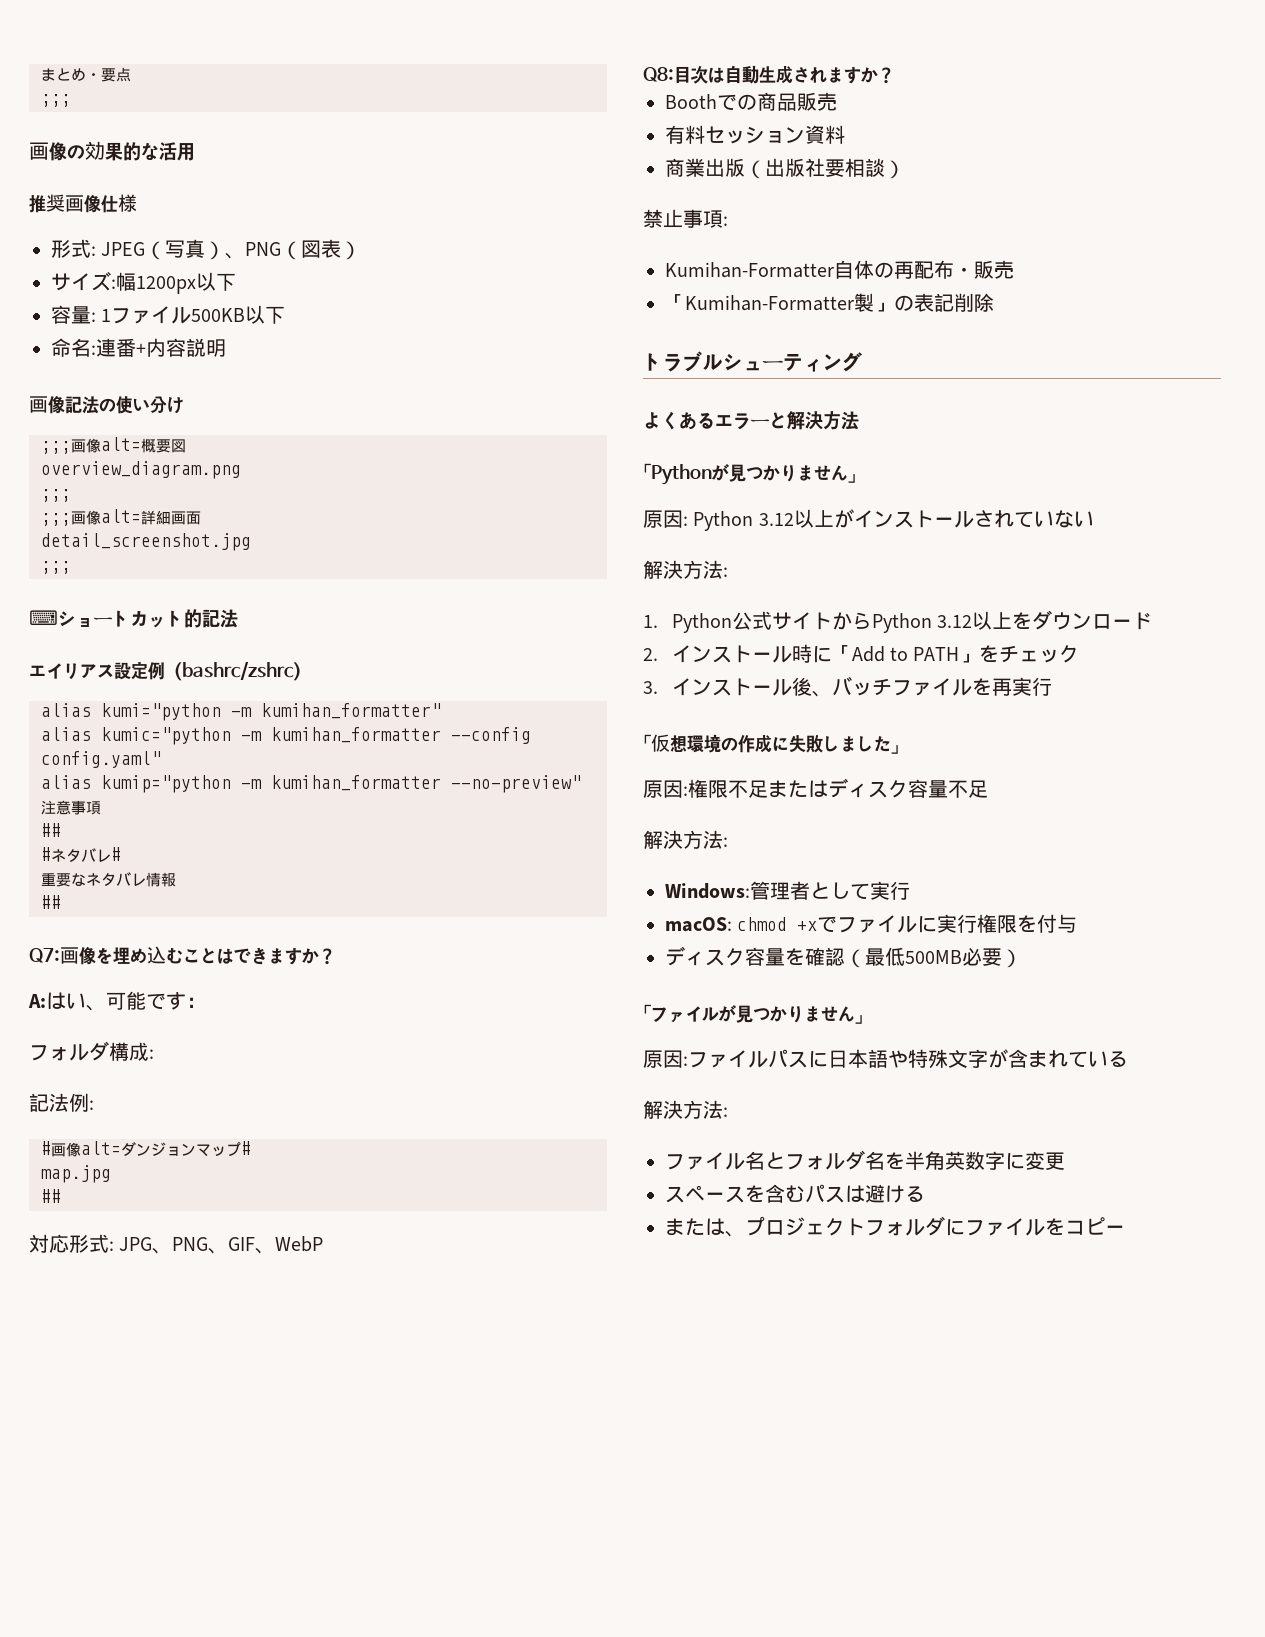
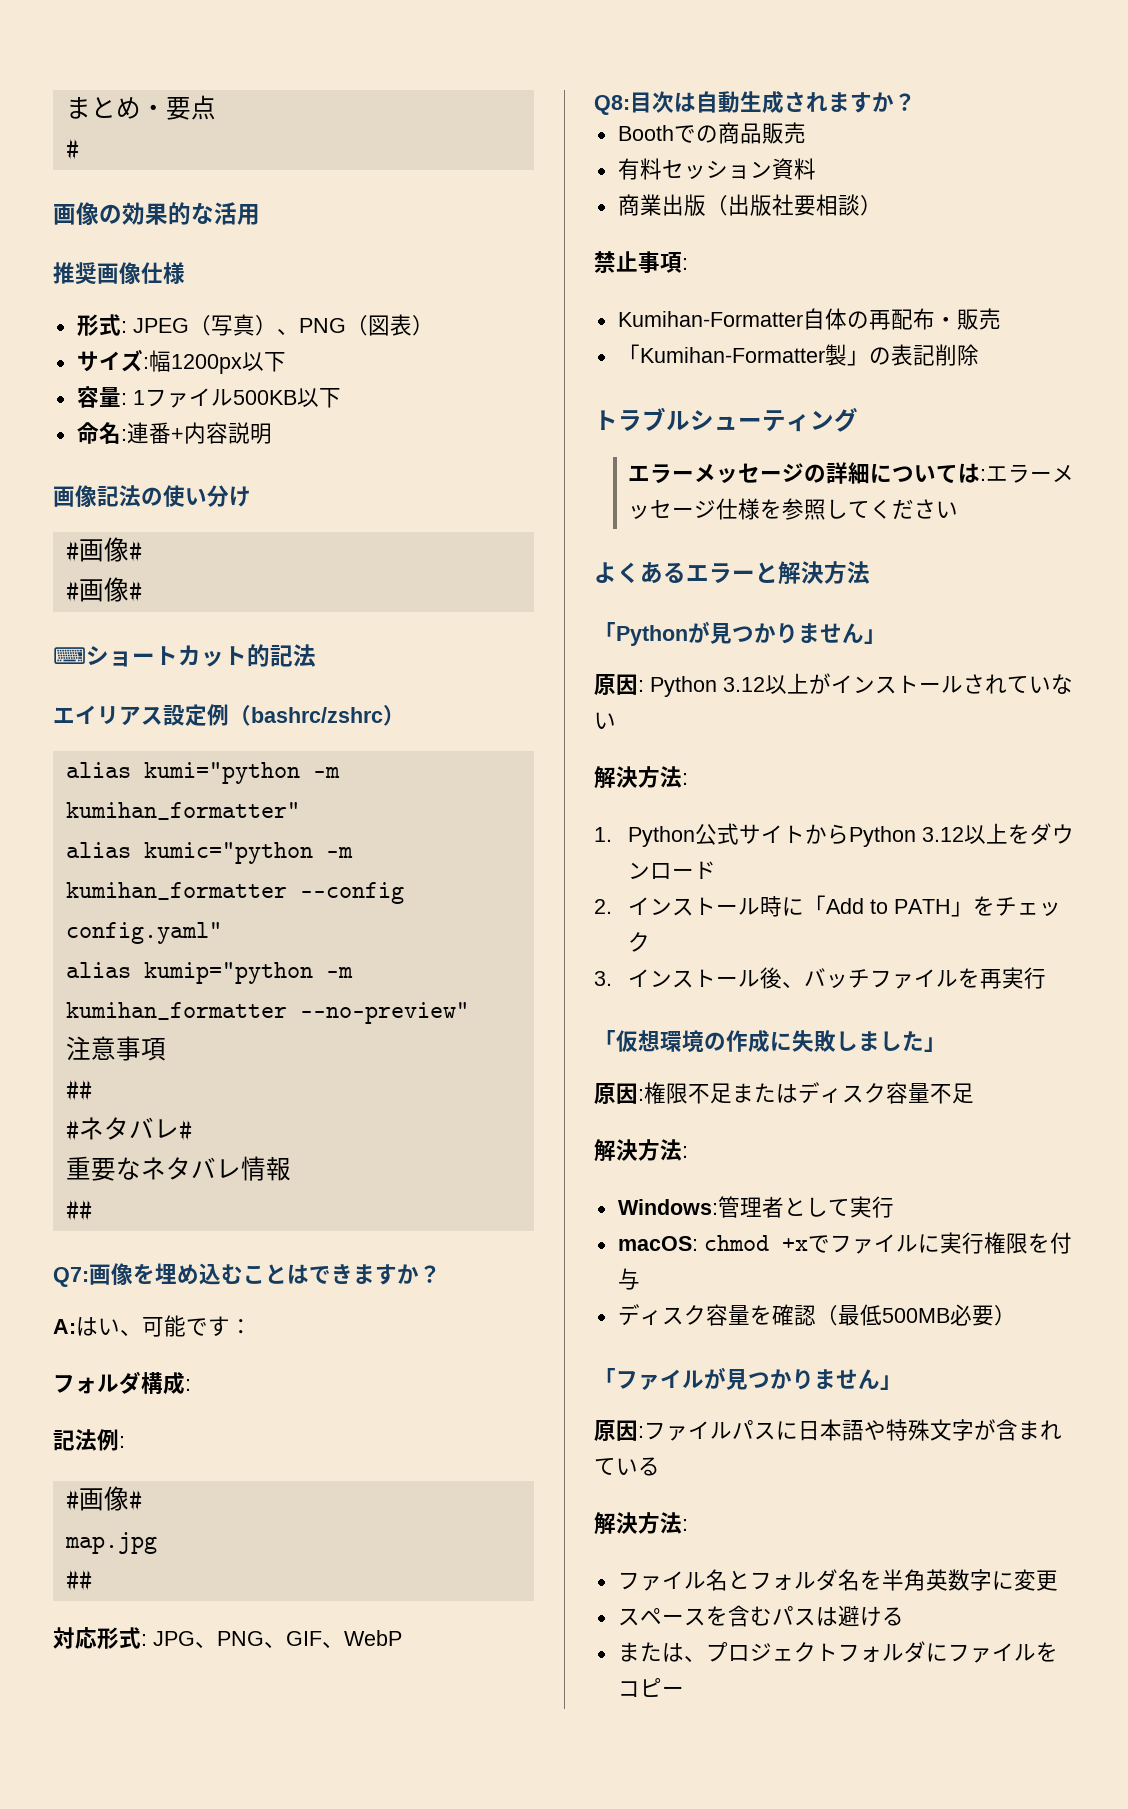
  まとめ・要点
- ;;;
+ #
  画像記法の使い分け
- ;;;画像alt=概要図
- overview_diagram.png
- ;;;
- ;;;画像alt=詳細画面
- detail_screenshot.jpg
- ;;;
+ #画像#
+ #画像#
  記法例:
- #画像alt=ダンジョンマップ#
+ #画像#
+ エラーメッセージの詳細については:エラーメッセージ仕様を参照してください

